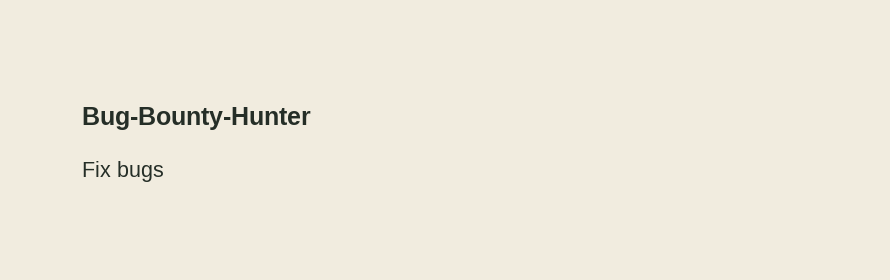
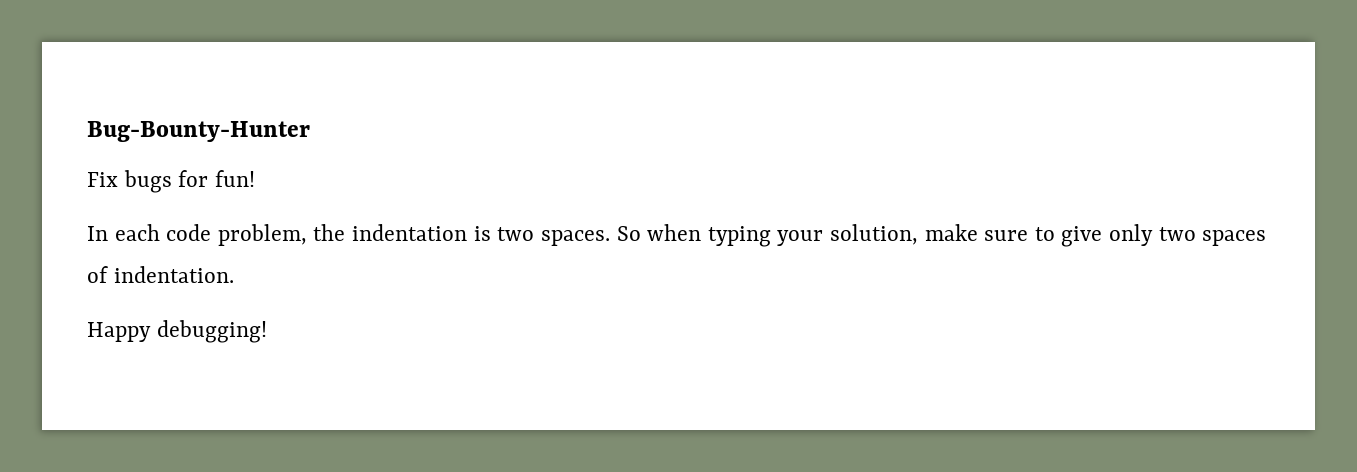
- Fix bugs
+ Fix bugs for fun!
+ In each code problem, the indentation is two spaces. So when typing your solution, make sure to give only two spaces of indentation.
+ Happy debugging!

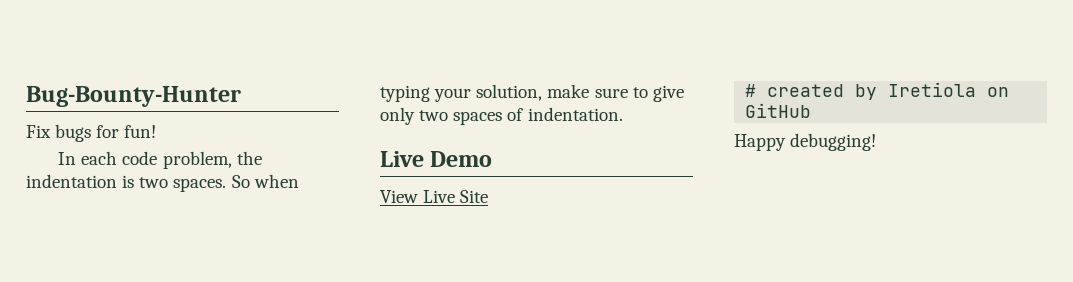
+ Live Demo
+ View Live Site
+ # created by Iretiola on GitHub

